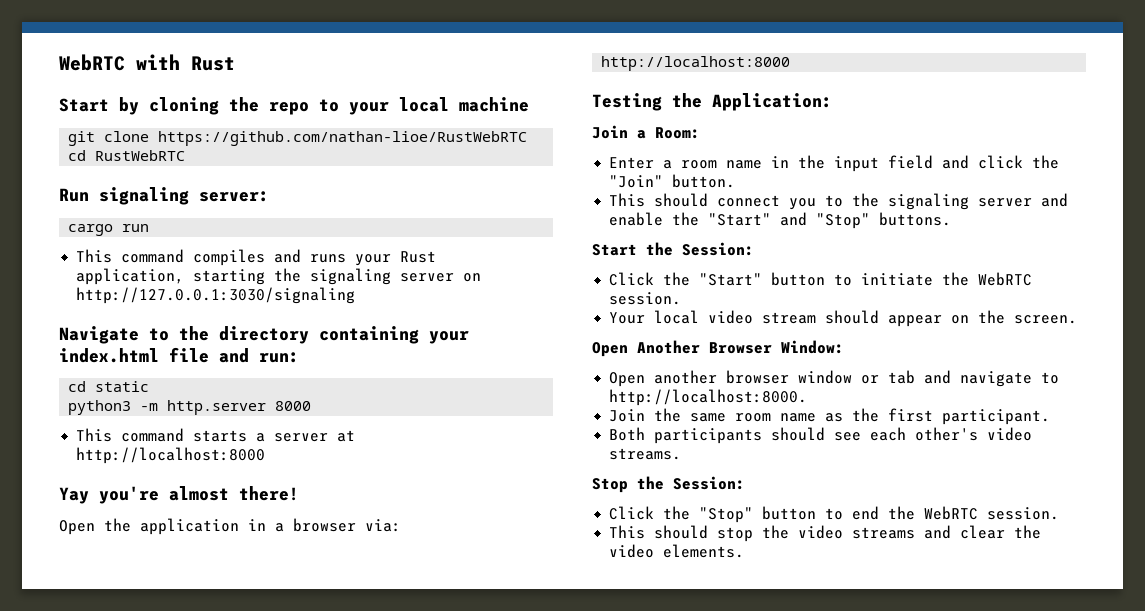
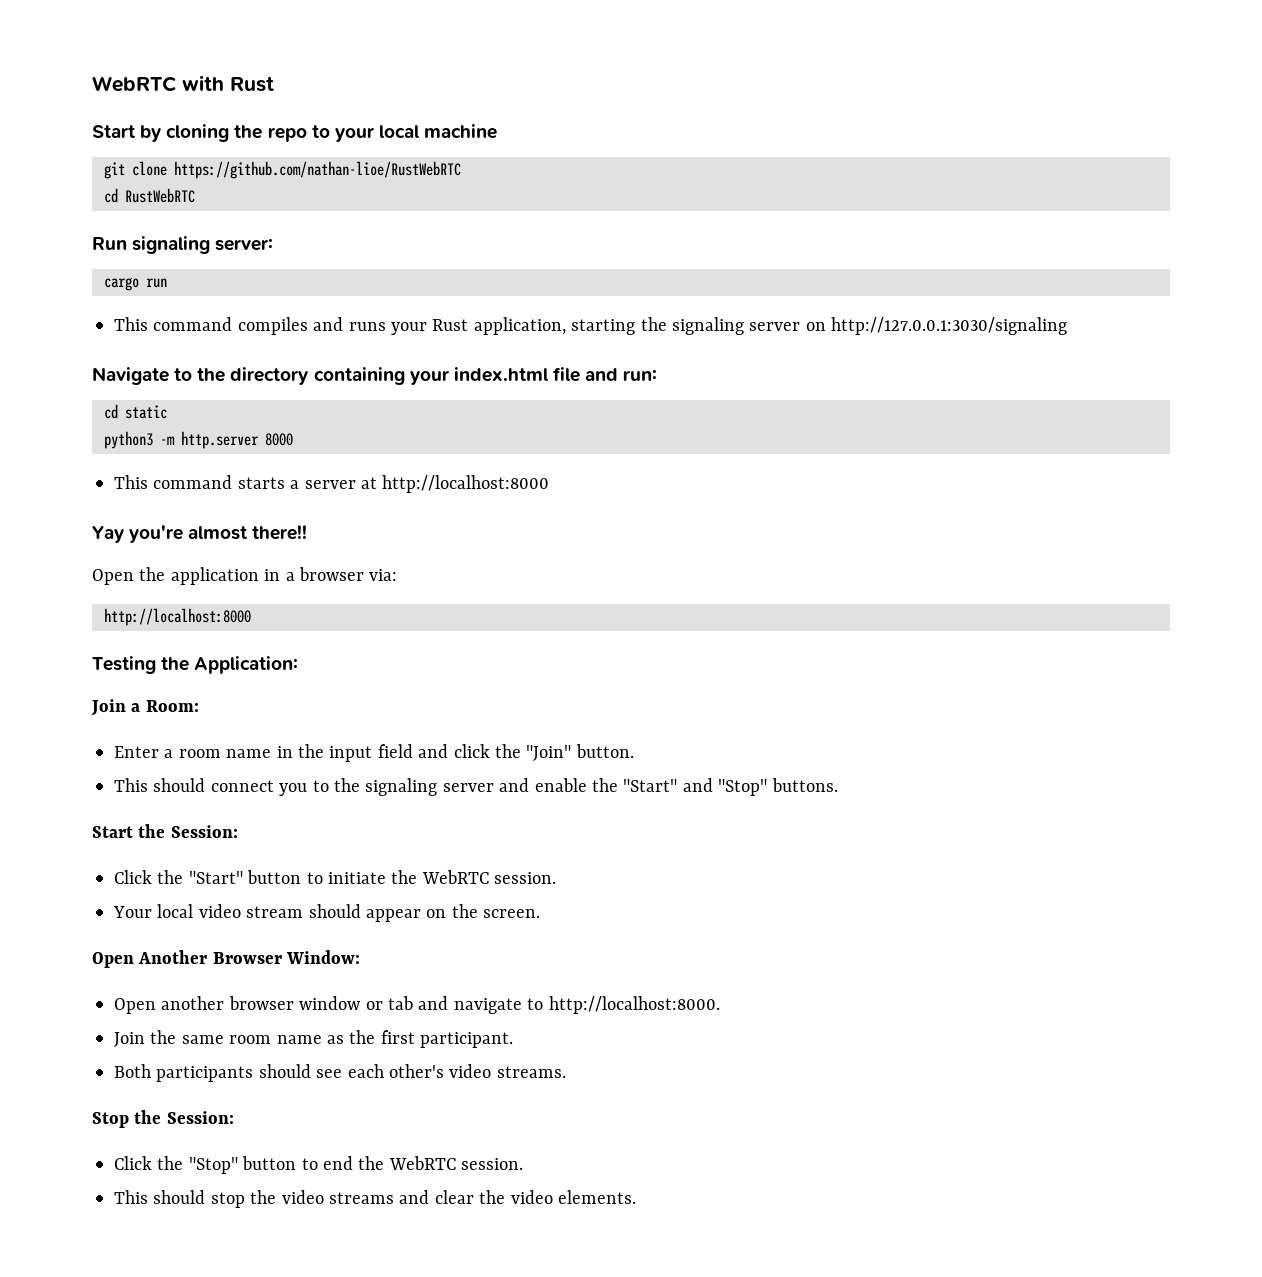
- Yay you're almost there!
+ Yay you're almost there!!

